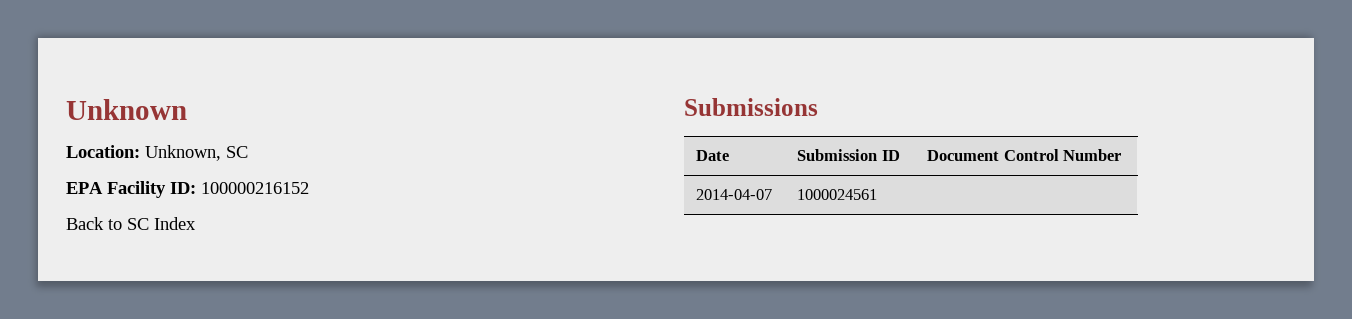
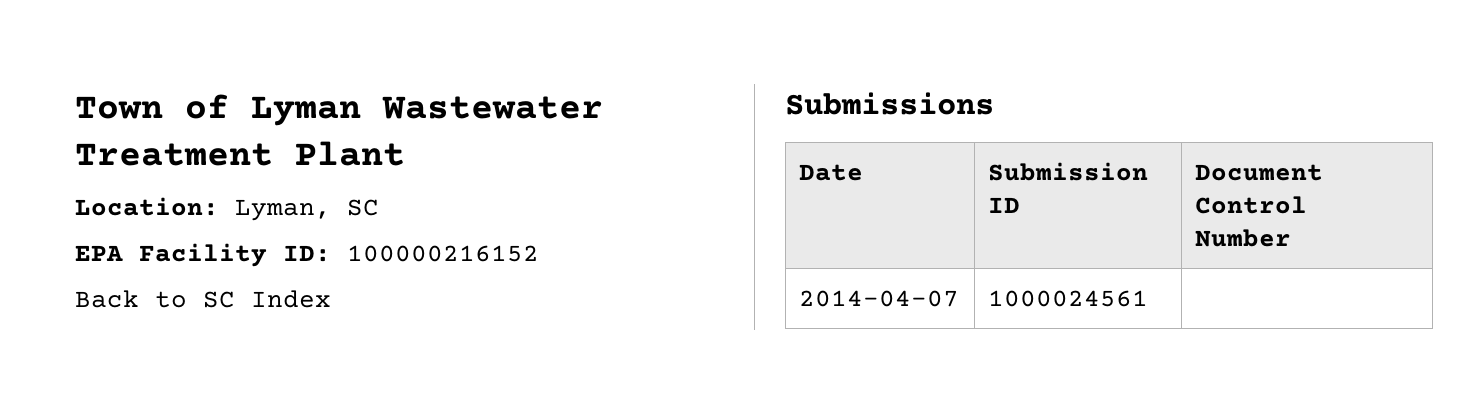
- Unknown
+ Town of Lyman Wastewater Treatment Plant
- Location: Unknown, SC
+ Location: Lyman, SC

